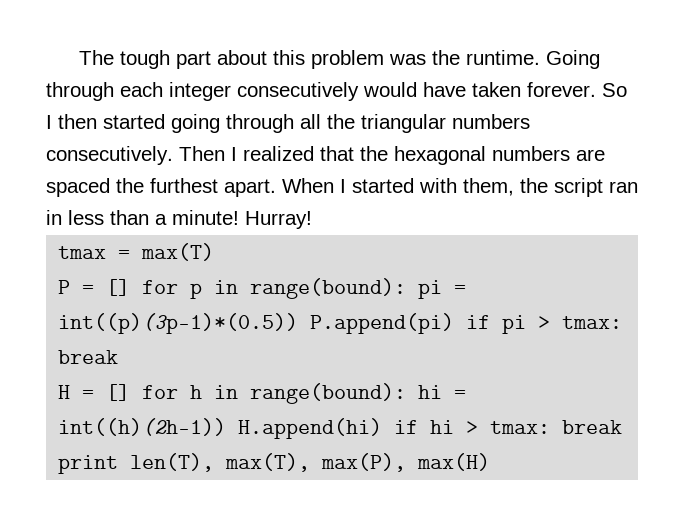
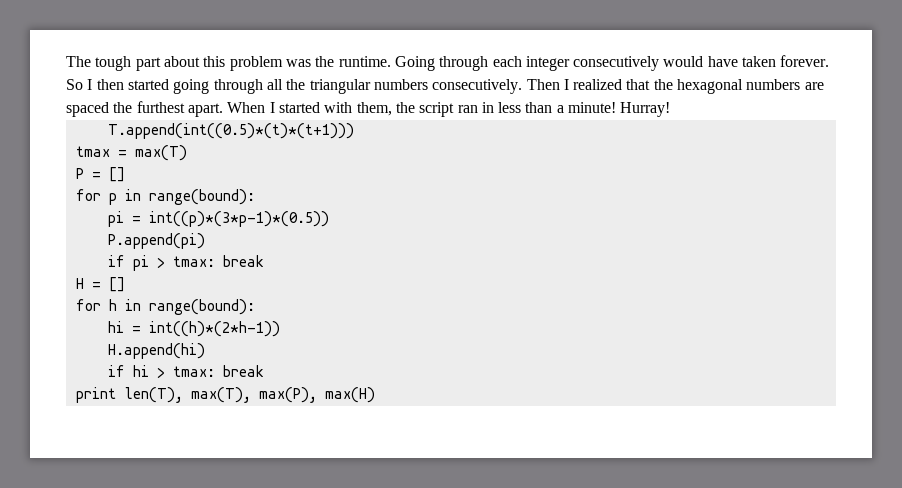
+ T.append(int((0.5)*(t)*(t+1)))
- P = [] for p in range(bound): pi = int((p)(3p-1)*(0.5)) P.append(pi) if pi > tmax: break
+ P = []
+ for p in range(bound):
+ pi = int((p)*(3*p-1)*(0.5))
+ P.append(pi)
+ if pi > tmax: break
- H = [] for h in range(bound): hi = int((h)(2h-1)) H.append(hi) if hi > tmax: break
+ H = []
+ for h in range(bound):
+ hi = int((h)*(2*h-1))
+ H.append(hi)
+ if hi > tmax: break

